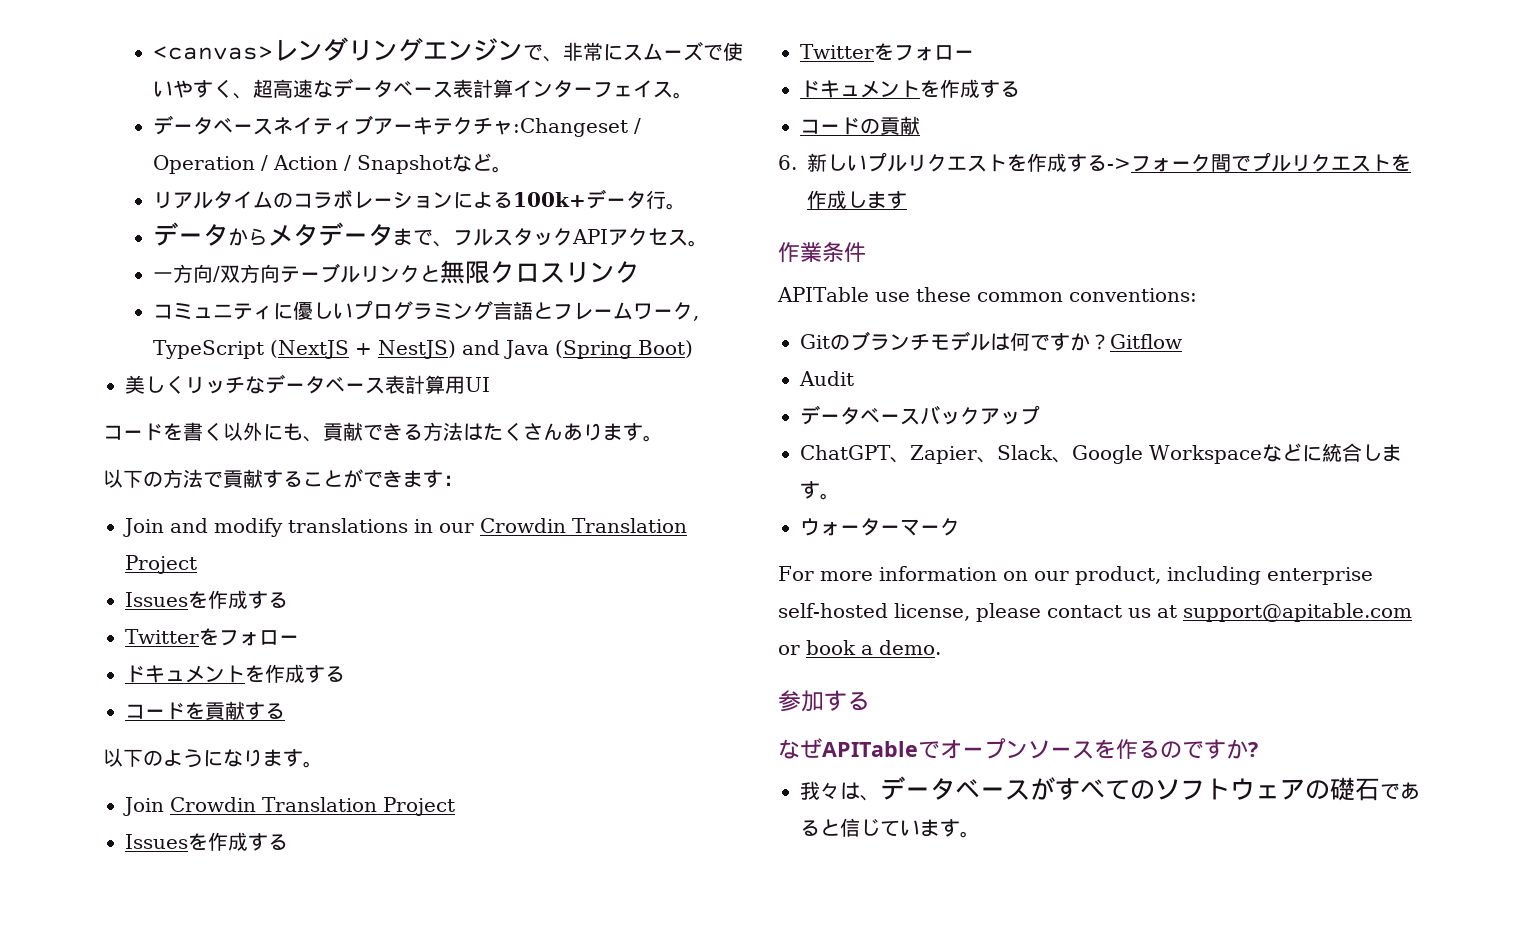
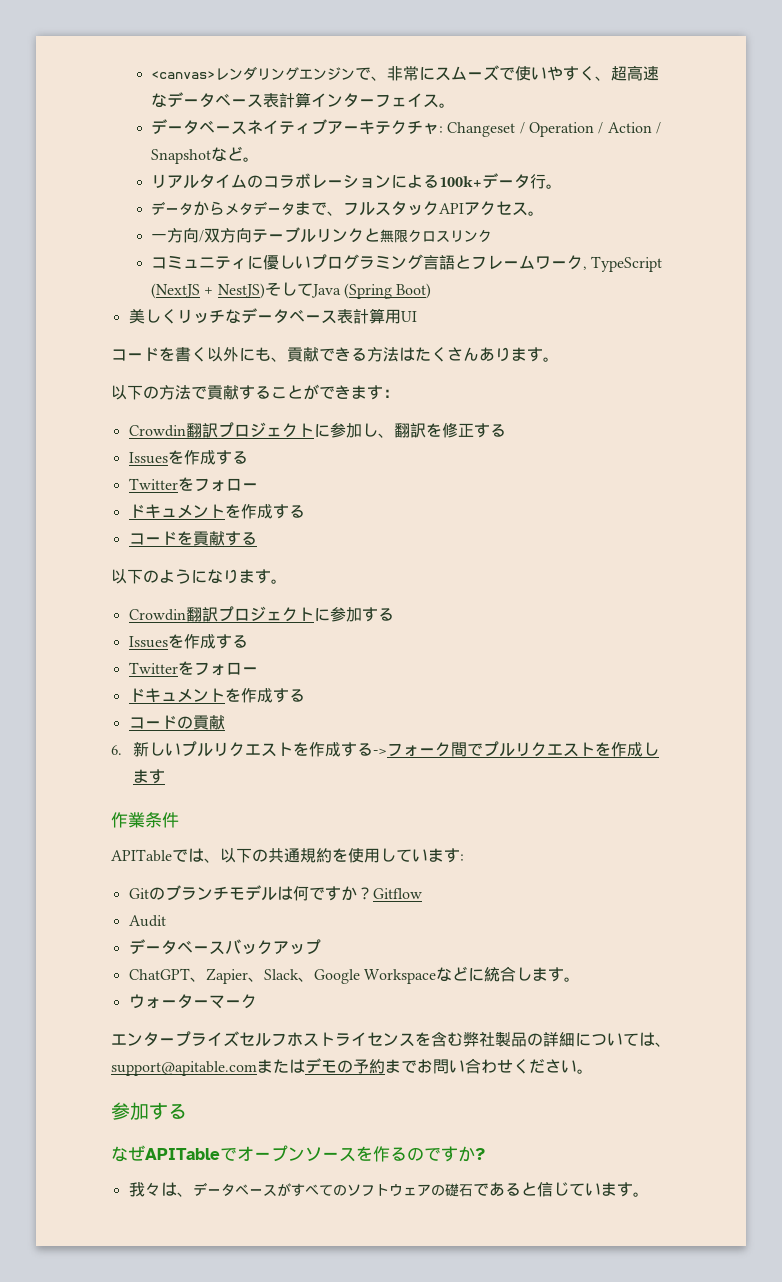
- データベースネイティブアーキテクチャ:Changeset / Operation / Action / Snapshotなど。
+ データベースネイティブアーキテクチャ: Changeset / Operation / Action / Snapshotなど。
- コミュニティに優しいプログラミング言語とフレームワーク, TypeScript (NextJS + NestJS) and Java (Spring Boot)
+ コミュニティに優しいプログラミング言語とフレームワーク, TypeScript (NextJS + NestJS)そしてJava (Spring Boot)
- Join and modify translations in our Crowdin Translation Project
+ Crowdin翻訳プロジェクトに参加し、翻訳を修正する
- Join Crowdin Translation Project
+ Crowdin翻訳プロジェクトに参加する
- APITable use these common conventions:
+ APITableでは、以下の共通規約を使用しています:
- For more information on our product, including enterprise self-hosted license, please contact us at support@apitable.com or book a demo.
+ エンタープライズセルフホストライセンスを含む弊社製品の詳細については、support@apitable.comまたはデモの予約までお問い合わせください。

